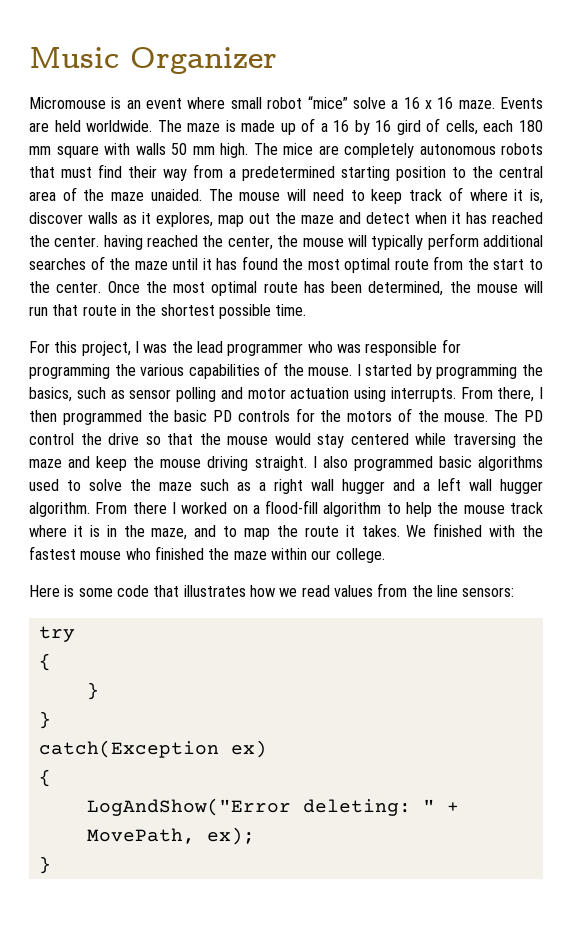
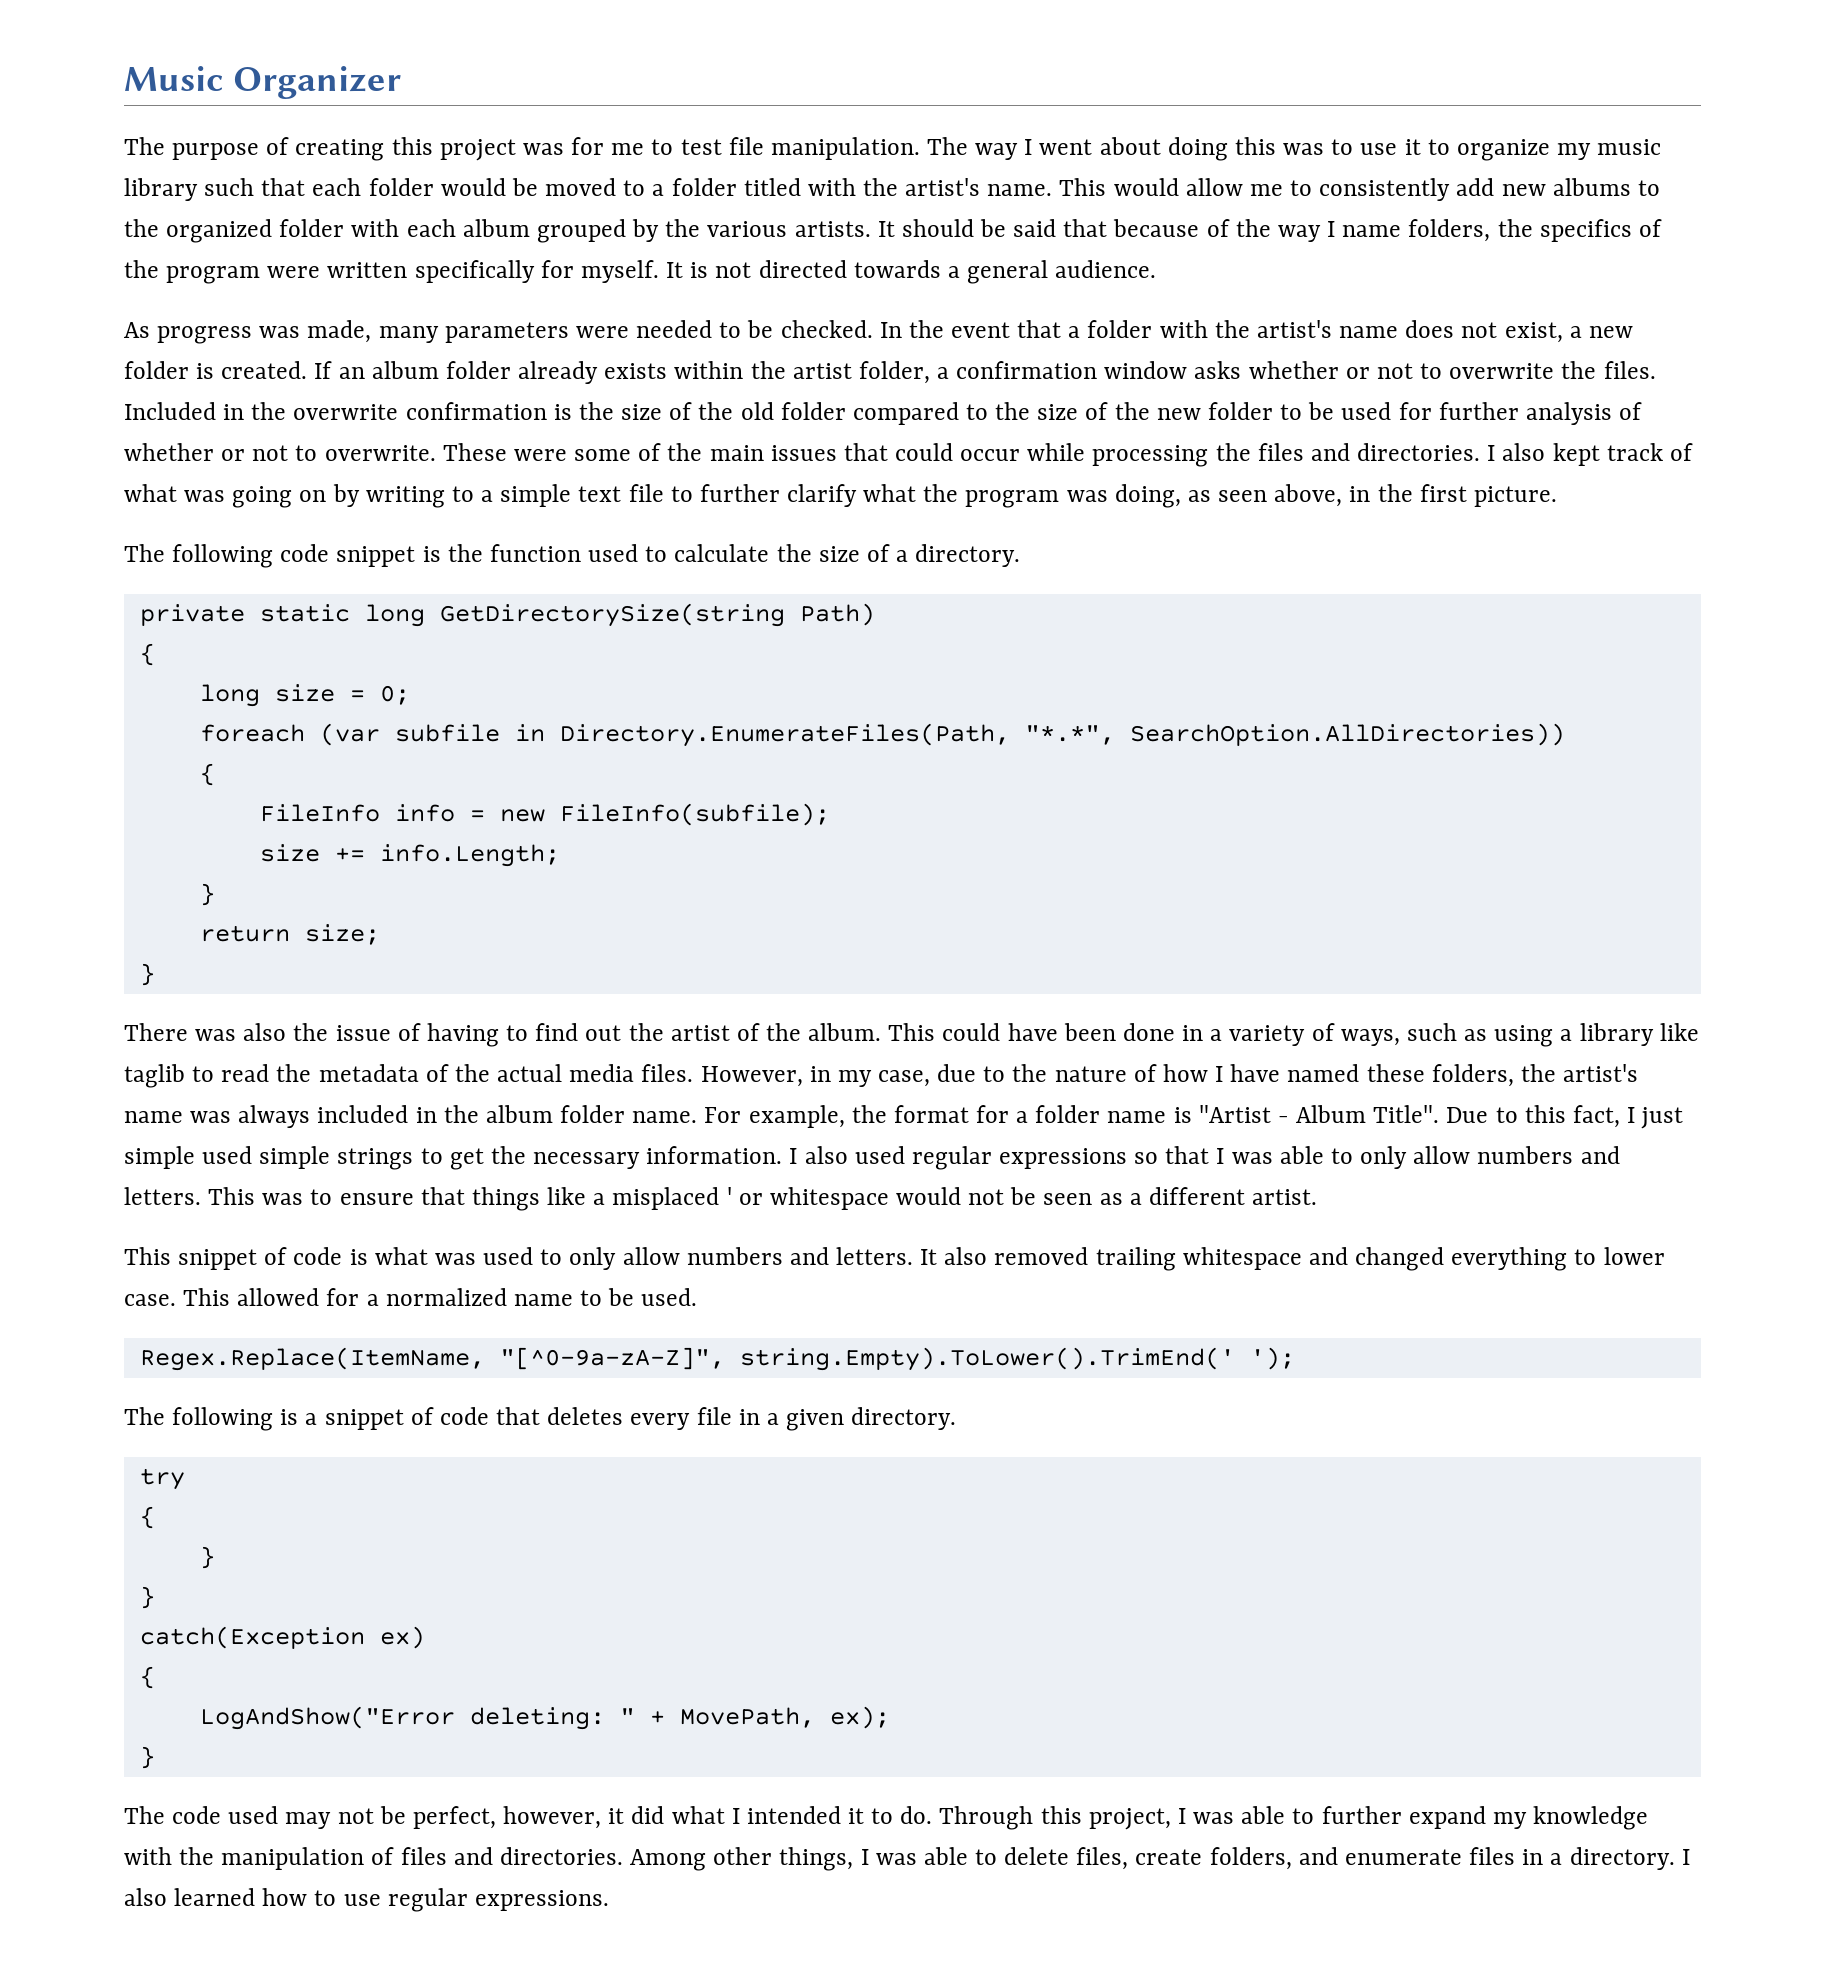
- Micromouse is an event where small robot “mice” solve a 16 x 16 maze. Events are held worldwide. The maze is made up of a 16 by 16 gird of cells, each 180 mm square with walls 50 mm high. The mice are completely autonomous robots that must find their way from a predetermined starting position to the central area of the maze unaided. The mouse will need to keep track of where it is, discover walls as it explores, map out the maze and detect when it has reached the center. having reached the center, the mouse will typically perform additional searches of the maze until it has found the most optimal route from the start to the center. Once the most optimal route has been determined, the mouse will run that route in the shortest possible time.
- For this project, I was the lead programmer who was responsible for programming the various capabilities of the mouse. I started by programming the basics, such as sensor polling and motor actuation using interrupts. From there, I then programmed the basic PD controls for the motors of the mouse. The PD control the drive so that the mouse would stay centered while traversing the maze and keep the mouse driving straight. I also programmed basic algorithms used to solve the maze such as a right wall hugger and a left wall hugger algorithm. From there I worked on a flood-fill algorithm to help the mouse track where it is in the maze, and to map the route it takes. We finished with the fastest mouse who finished the maze within our college.
- Here is some code that illustrates how we read values from the line sensors:
+ The purpose of creating this project was for me to test file manipulation. The way I went about doing this was to use it to organize my music library such that each folder would be moved to a folder titled with the artist's name. This would allow me to consistently add new albums to the organized folder with each album grouped by the various artists. It should be said that because of the way I name folders, the specifics of the program were written specifically for myself. It is not directed towards a general audience.
+ As progress was made, many parameters were needed to be checked. In the event that a folder with the artist's name does not exist, a new folder is created. If an album folder already exists within the artist folder, a confirmation window asks whether or not to overwrite the files. Included in the overwrite confirmation is the size of the old folder compared to the size of the new folder to be used for further analysis of whether or not to overwrite. These were some of the main issues that could occur while processing the files and directories. I also kept track of what was going on by writing to a simple text file to further clarify what the program was doing, as seen above, in the first picture.
+ The following code snippet is the function used to calculate the size of a directory.
+ private static long GetDirectorySize(string Path)
+ {
+ long size = 0;
+ foreach (var subfile in Directory.EnumerateFiles(Path, "*.*", SearchOption.AllDirectories))
+ {
+ FileInfo info = new FileInfo(subfile);
+ size += info.Length;
+ }
+ return size;
+ }
+ There was also the issue of having to find out the artist of the album. This could have been done in a variety of ways, such as using a library like taglib to read the metadata of the actual media files. However, in my case, due to the nature of how I have named these folders, the artist's name was always included in the album folder name. For example, the format for a folder name is "Artist - Album Title". Due to this fact, I just simple used simple strings to get the necessary information. I also used regular expressions so that I was able to only allow numbers and letters. This was to ensure that things like a misplaced ' or whitespace would not be seen as a different artist.
+ This snippet of code is what was used to only allow numbers and letters. It also removed trailing whitespace and changed everything to lower case. This allowed for a normalized name to be used.
+ Regex.Replace(ItemName, "[^0-9a-zA-Z]", string.Empty).ToLower().TrimEnd(' ');
+ The following is a snippet of code that deletes every file in a given directory.
+ The code used may not be perfect, however, it did what I intended it to do. Through this project, I was able to further expand my knowledge with the manipulation of files and directories. Among other things, I was able to delete files, create folders, and enumerate files in a directory. I also learned how to use regular expressions.

